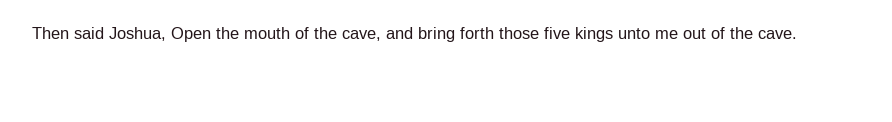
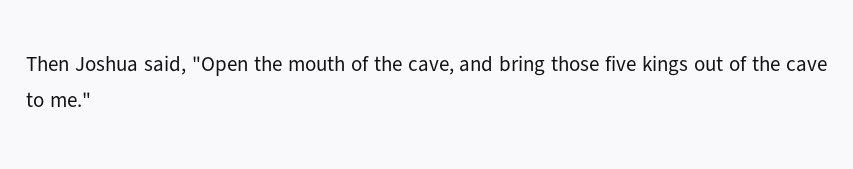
- Then said Joshua, Open the mouth of the cave, and bring forth those five kings unto me out of the cave.
+ Then Joshua said, "Open the mouth of the cave, and bring those five kings out of the cave to me."

